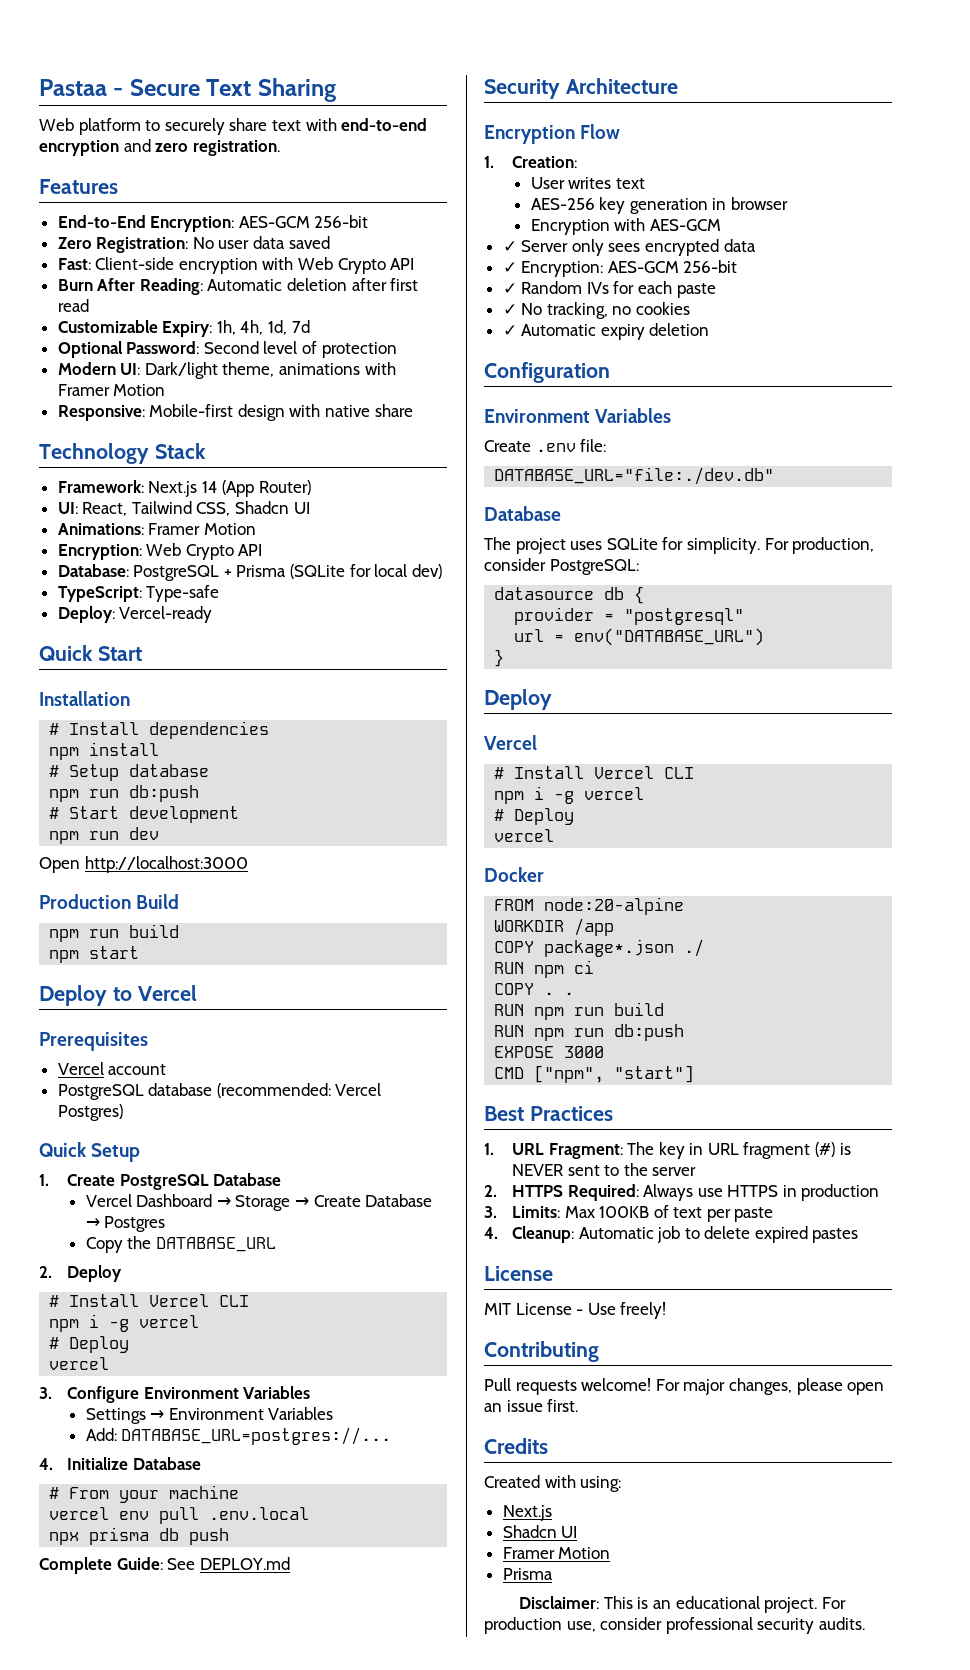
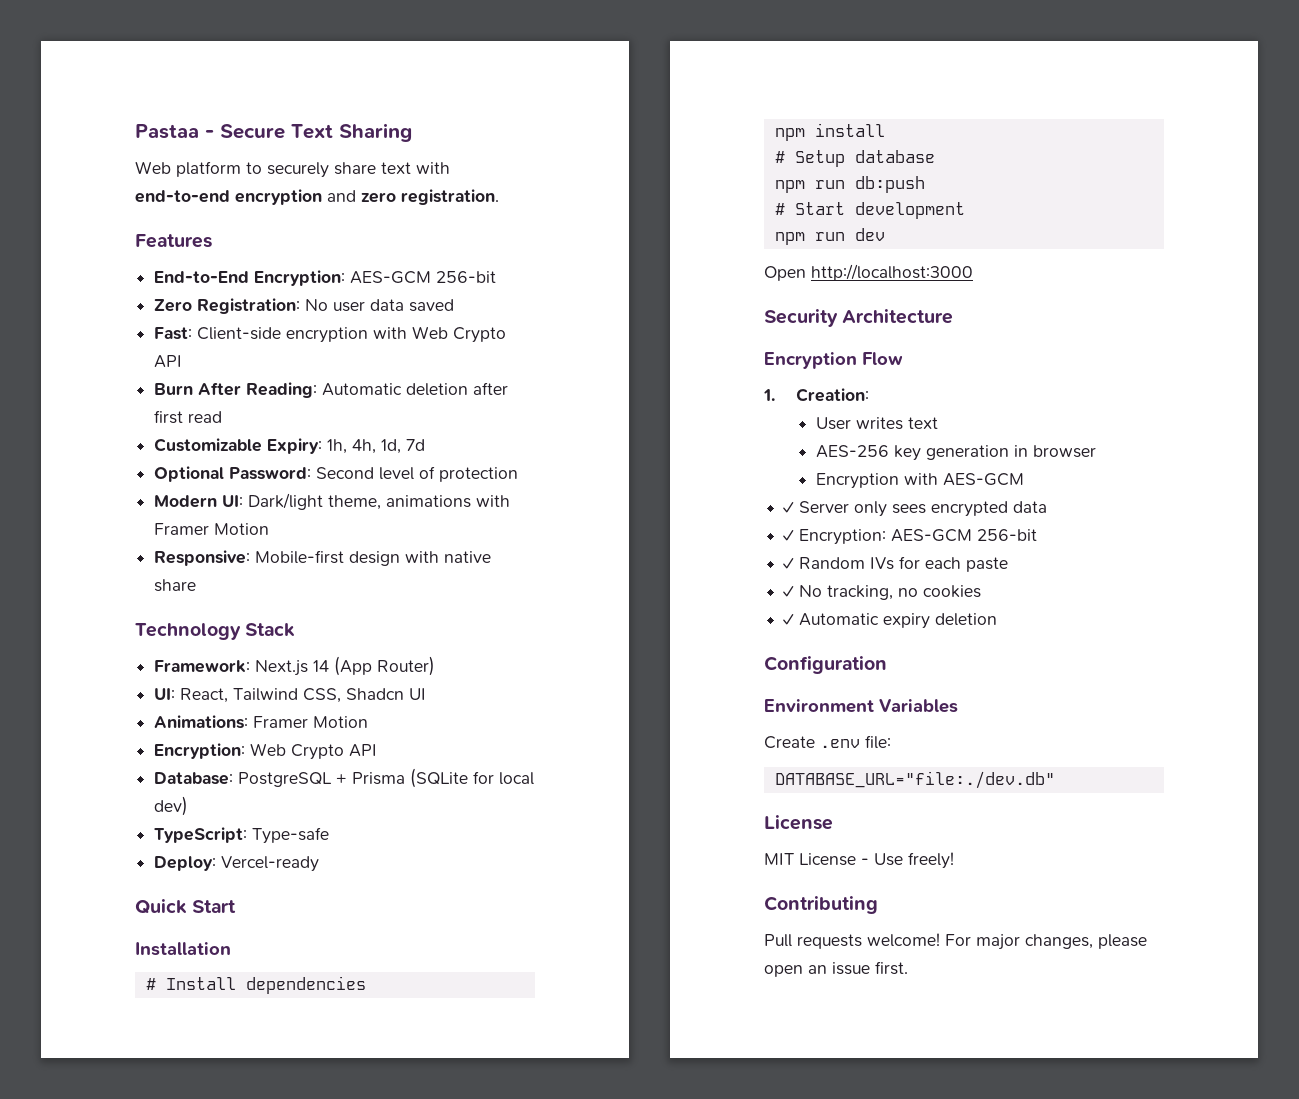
- Production Build
- npm run build
- npm start
- Deploy to Vercel
- Prerequisites
- Vercel account
- PostgreSQL database (recommended: Vercel Postgres)
- Quick Setup
- 1. Create PostgreSQL Database
- Vercel Dashboard → Storage → Create Database → Postgres
- Copy the DATABASE_URL
- 2. Deploy
- # Install Vercel CLI
- npm i -g vercel
- # Deploy
- vercel
- 3. Configure Environment Variables
- Settings → Environment Variables
- Add: DATABASE_URL=postgres://...
- 4. Initialize Database
- # From your machine
- vercel env pull .env.local
- npx prisma db push
- Complete Guide: See DEPLOY.md
  DATABASE_URL="file:./dev.db"
- Database
- The project uses SQLite for simplicity. For production, consider PostgreSQL:
- datasource db {
- provider = "postgresql"
- url = env("DATABASE_URL")
- }
- Deploy
- Vercel
- # Install Vercel CLI
- npm i -g vercel
- # Deploy
- vercel
- Docker
- FROM node:20-alpine
- WORKDIR /app
- COPY package*.json ./
- RUN npm ci
- COPY . .
- RUN npm run build
- RUN npm run db:push
- EXPOSE 3000
- CMD ["npm", "start"]
- Best Practices
- 1. URL Fragment: The key in URL fragment (#) is NEVER sent to the server
- 2. HTTPS Required: Always use HTTPS in production
- 3. Limits: Max 100KB of text per paste
- 4. Cleanup: Automatic job to delete expired pastes
- Credits
- Created with using:
- Next.js
- Shadcn UI
- Framer Motion
- Prisma
- Disclaimer: This is an educational project. For production use, consider professional security audits.

